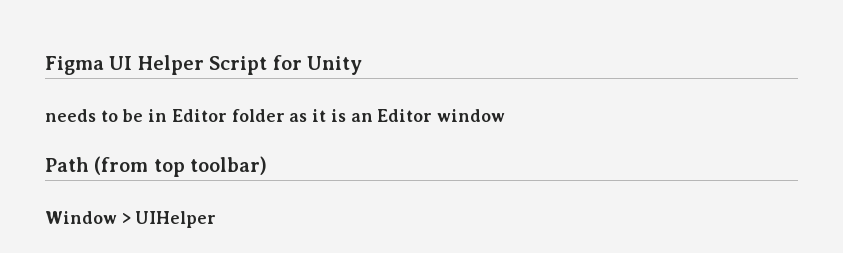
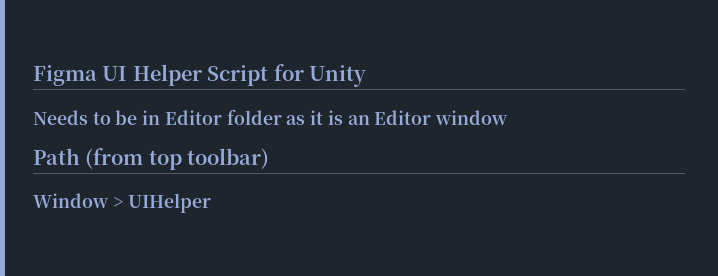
- needs to be in Editor folder as it is an Editor window
+ Needs to be in Editor folder as it is an Editor window

